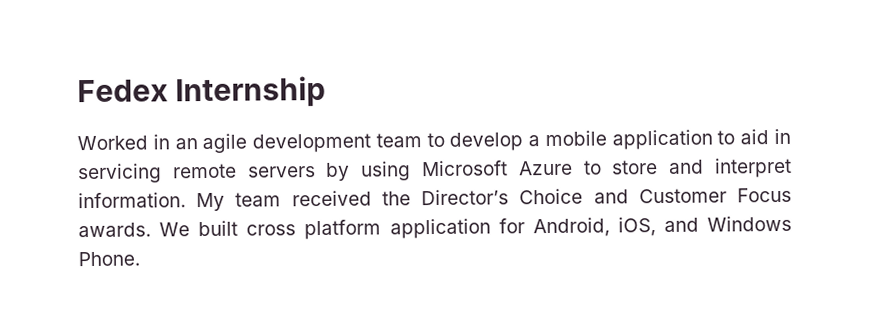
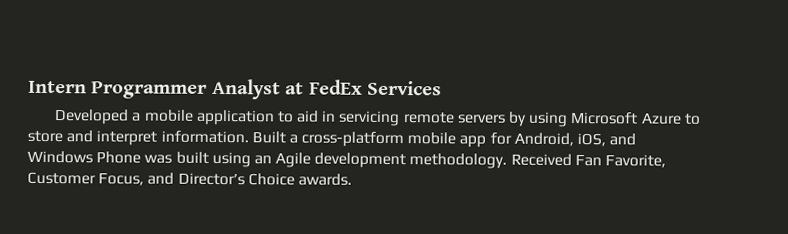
- Fedex Internship
- Worked in an agile development team to develop a mobile application to aid in servicing remote servers by using Microsoft Azure to store and interpret information.
+ Intern Programmer Analyst at FedEx Services
+ Developed a mobile application to aid in servicing remote servers by using Microsoft Azure to store and interpret information.
- My team received the Director’s Choice and Customer Focus awards. We built cross platform application for Android, iOS, and Windows Phone.
+ Built a cross-platform mobile app for Android, iOS, and Windows Phone was built using an Agile development methodology. Received Fan Favorite, Customer Focus, and Director’s Choice awards.

